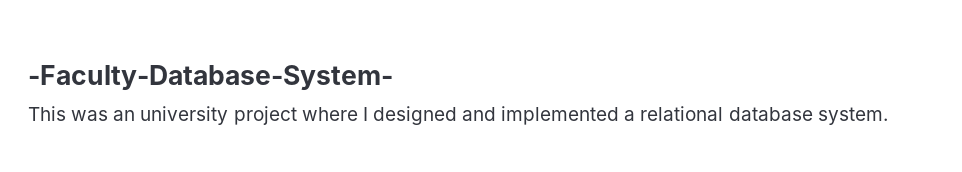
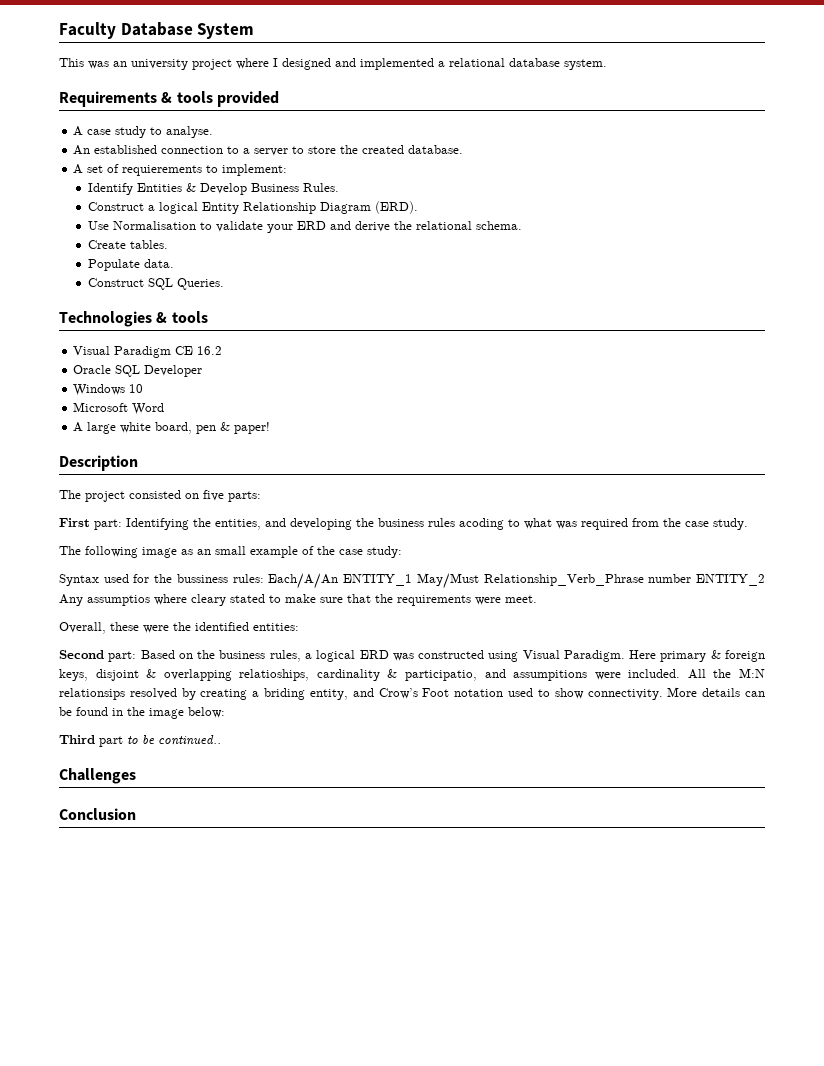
- -Faculty-Database-System-
+ Faculty Database System
+ Requirements & tools provided
+ A case study to analyse.
+ An established connection to a server to store the created database.
+ A set of requierements to implement:
+ Identify Entities & Develop Business Rules.
+ Construct a logical Entity Relationship Diagram (ERD).
+ Use Normalisation to validate your ERD and derive the relational schema.
+ Create tables.
+ Populate data.
+ Construct SQL Queries.
+ Technologies & tools
+ Visual Paradigm CE 16.2
+ Oracle SQL Developer
+ Windows 10
+ Microsoft Word
+ A large white board, pen & paper!
+ Description
+ The project consisted on five parts:
+ First part: Identifying the entities, and developing the business rules acoding to what was required from the case study.
+ The following image as an small example of the case study:
+ Syntax used for the bussiness rules: Each/A/An ENTITY_1 May/Must Relationship_Verb_Phrase number ENTITY_2 Any assumptios where cleary stated to make sure that the requirements were meet.
+ Overall, these were the identified entities:
+ Second part: Based on the business rules, a logical ERD was constructed using Visual Paradigm. Here primary & foreign keys, disjoint & overlapping relatioships, cardinality & participatio, and assumpitions were included. All the M:N relationsips resolved by creating a briding entity, and Crow’s Foot notation used to show connectivity. More details can be found in the image below:
+ Third part to be continued..
+ Challenges
+ Conclusion

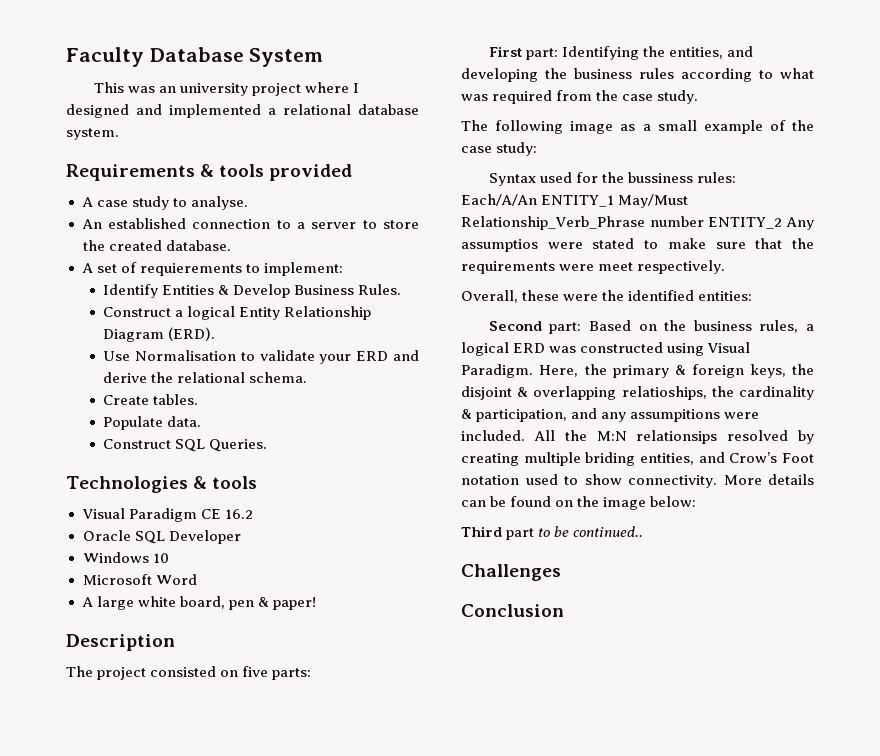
- First part: Identifying the entities, and developing the business rules acoding to what was required from the case study.
+ First part: Identifying the entities, and developing the business rules according to what was required from the case study.
- The following image as an small example of the case study:
+ The following image as a small example of the case study:
- Syntax used for the bussiness rules: Each/A/An ENTITY_1 May/Must Relationship_Verb_Phrase number ENTITY_2 Any assumptios where cleary stated to make sure that the requirements were meet.
+ Syntax used for the bussiness rules: Each/A/An ENTITY_1 May/Must Relationship_Verb_Phrase number ENTITY_2 Any assumptios were stated to make sure that the requirements were meet respectively.
- Here primary & foreign keys, disjoint & overlapping relatioships, cardinality & participatio, and assumpitions were included.
+ Here, the primary & foreign keys, the disjoint & overlapping relatioships, the cardinality & participation, and any assumpitions were included.
- All the M:N relationsips resolved by creating a briding entity, and Crow’s Foot notation used to show connectivity.
+ All the M:N relationsips resolved by creating multiple briding entities, and Crow’s Foot notation used to show connectivity.
- More details can be found in the image below:
+ More details can be found on the image below:

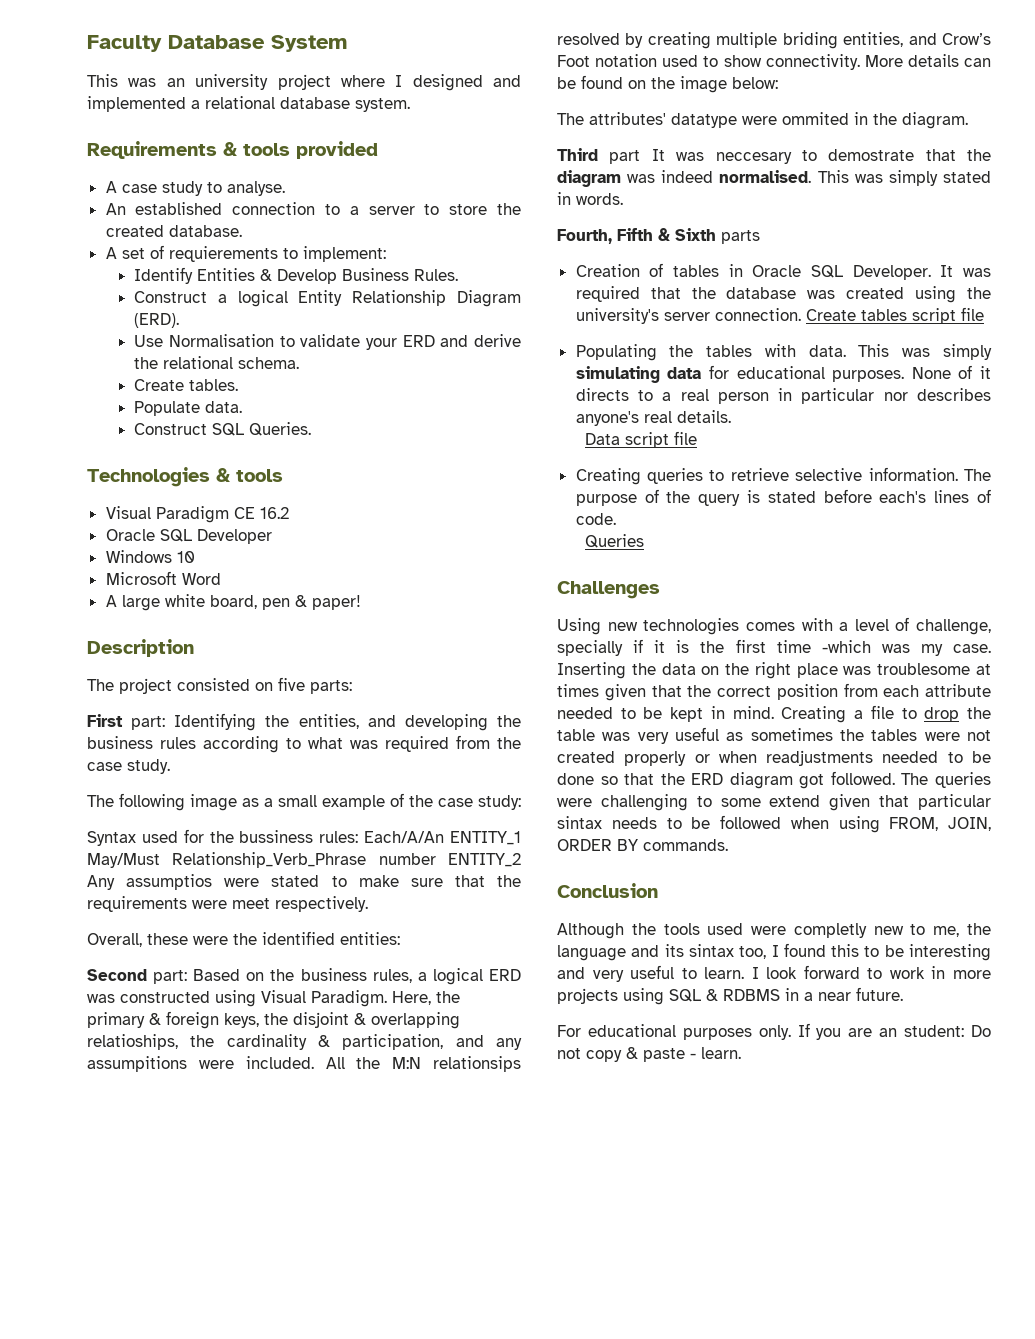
- Third part to be continued..
+ The attributes' datatype were ommited in the diagram.
+ Third part It was neccesary to demostrate that the diagram was indeed normalised. This was simply stated in words.
+ Fourth, Fifth & Sixth parts
+ Creation of tables in Oracle SQL Developer. It was required that the database was created using the university's server connection. Create tables script file
+ Populating the tables with data. This was simply simulating data for educational purposes. None of it directs to a real person in particular nor describes anyone's real details.
+ Data script file
+ Creating queries to retrieve selective information. The purpose of the query is stated before each's lines of code.
+ Queries
  Challenges
+ Using new technologies comes with a level of challenge, specially if it is the first time -which was my case. Inserting the data on the right place was troublesome at times given that the correct position from each attribute needed to be kept in mind. Creating a file to drop the table was very useful as sometimes the tables were not created properly or when readjustments needed to be done so that the ERD diagram got followed. The queries were challenging to some extend given that particular sintax needs to be followed when using FROM, JOIN, ORDER BY commands.
  Conclusion
+ Although the tools used were completly new to me, the language and its sintax too, I found this to be interesting and very useful to learn. I look forward to work in more projects using SQL & RDBMS in a near future.
+ For educational purposes only. If you are an student: Do not copy & paste - learn.

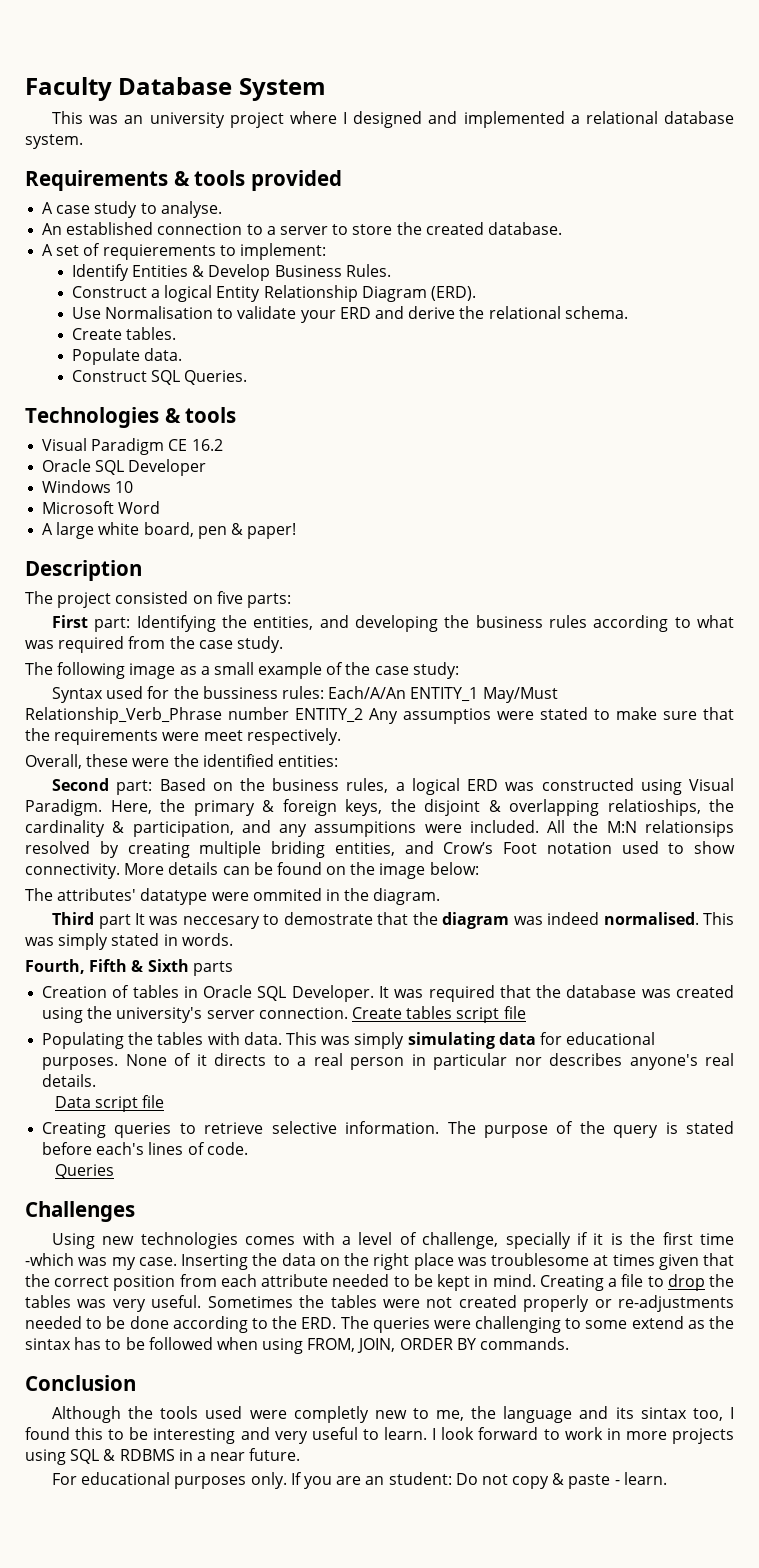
- Creating a file to drop the table was very useful as sometimes the tables were not created properly or when readjustments needed to be done so that the ERD diagram got followed. The queries were challenging to some extend given that particular sintax needs to be followed when using FROM, JOIN, ORDER BY commands.
+ Creating a file to drop the tables was very useful. Sometimes the tables were not created properly or re-adjustments needed to be done according to the ERD. The queries were challenging to some extend as the sintax has to be followed when using FROM, JOIN, ORDER BY commands.

